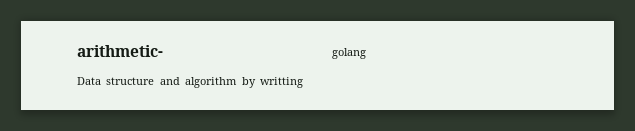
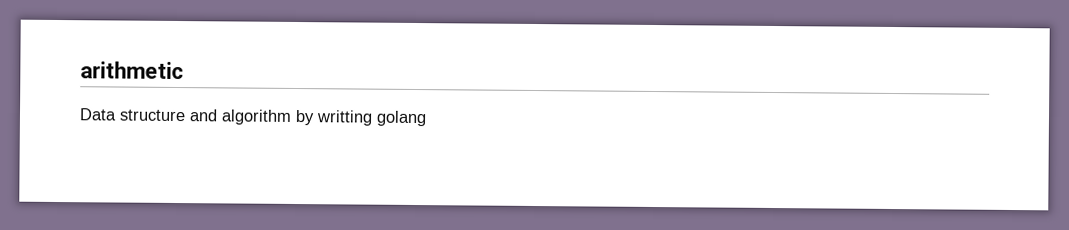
- arithmetic-
+ arithmetic

